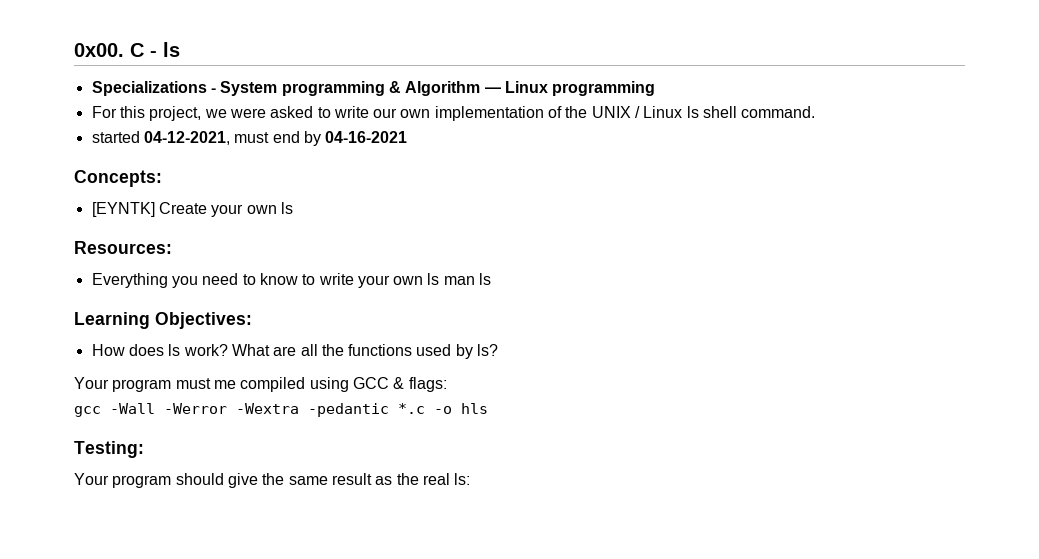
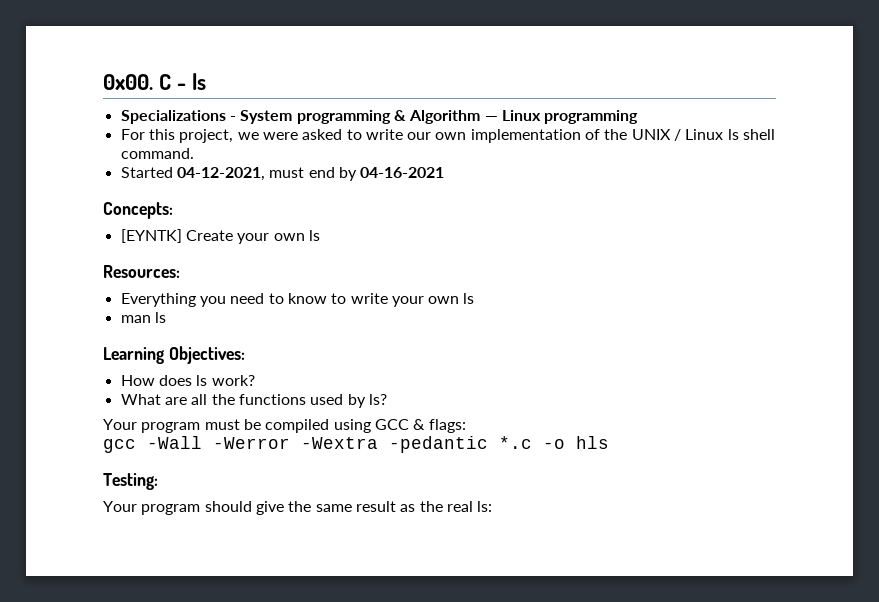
- started 04-12-2021, must end by 04-16-2021
+ Started 04-12-2021, must end by 04-16-2021
- Everything you need to know to write your own ls man ls
+ Everything you need to know to write your own ls
+ man ls
- How does ls work? What are all the functions used by ls?
+ How does ls work?
+ What are all the functions used by ls?
- Your program must me compiled using GCC & flags:
+ Your program must be compiled using GCC & flags:

